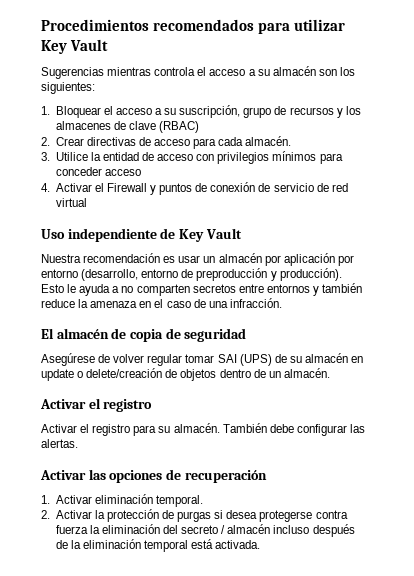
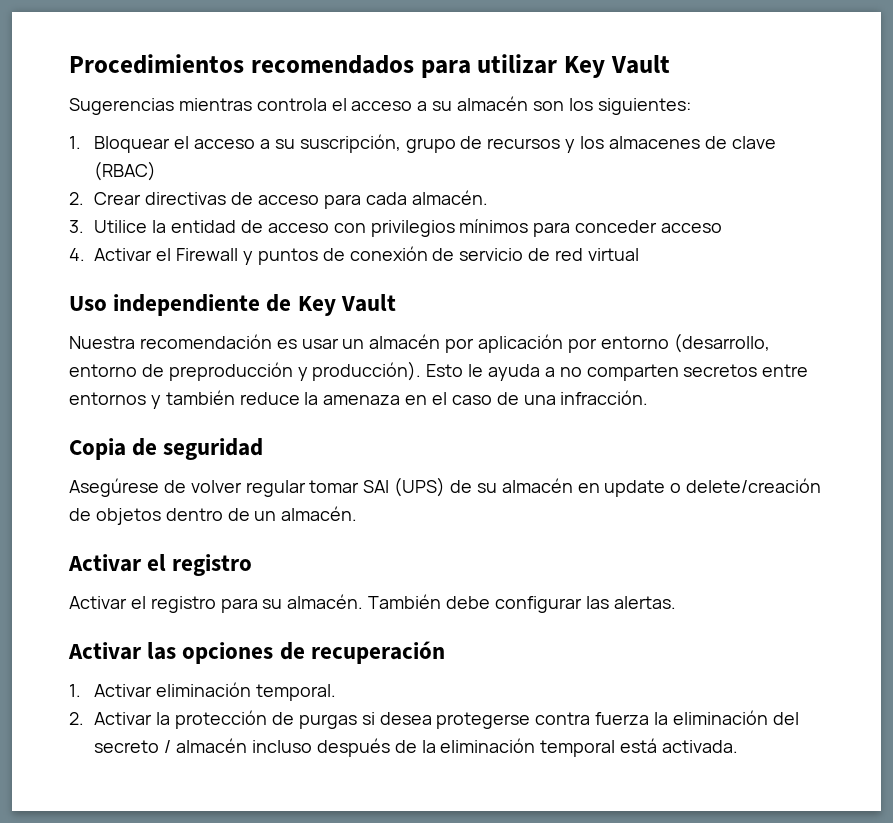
- El almacén de copia de seguridad
+ Copia de seguridad

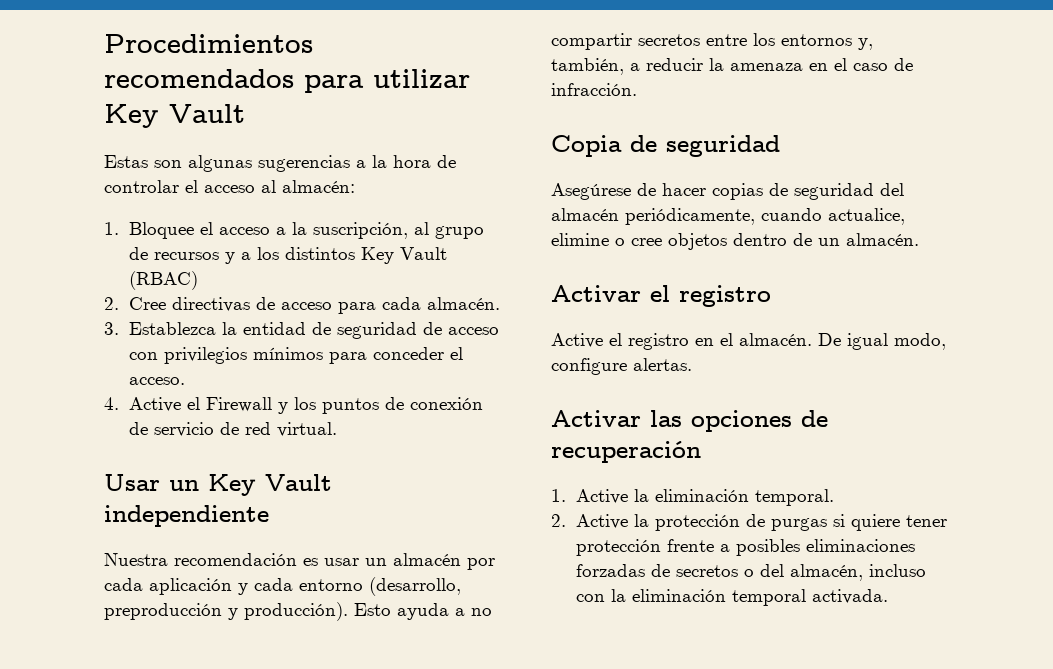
- Sugerencias mientras controla el acceso a su almacén son los siguientes:
- 1. Bloquear el acceso a su suscripción, grupo de recursos y los almacenes de clave (RBAC)
+ Estas son algunas sugerencias a la hora de controlar el acceso al almacén:
+ 1. Bloquee el acceso a la suscripción, al grupo de recursos y a los distintos Key Vault (RBAC)
- 2. Crear directivas de acceso para cada almacén.
+ 2. Cree directivas de acceso para cada almacén.
- 3. Utilice la entidad de acceso con privilegios mínimos para conceder acceso
+ 3. Establezca la entidad de seguridad de acceso con privilegios mínimos para conceder el acceso.
- 4. Activar el Firewall y puntos de conexión de servicio de red virtual
- Uso independiente de Key Vault
+ 4. Active el Firewall y los puntos de conexión de servicio de red virtual.
+ Usar un Key Vault independiente
- Nuestra recomendación es usar un almacén por aplicación por entorno (desarrollo, entorno de preproducción y producción).
+ Nuestra recomendación es usar un almacén por cada aplicación y cada entorno (desarrollo, preproducción y producción).
- Esto le ayuda a no comparten secretos entre entornos y también reduce la amenaza en el caso de una infracción.
+ Esto ayuda a no compartir secretos entre los entornos y, también, a reducir la amenaza en el caso de infracción.
- Asegúrese de volver regular tomar SAI (UPS) de su almacén en update o delete/creación de objetos dentro de un almacén.
+ Asegúrese de hacer copias de seguridad del almacén periódicamente, cuando actualice, elimine o cree objetos dentro de un almacén.
- Activar el registro para su almacén. También debe configurar las alertas.
+ Active el registro en el almacén. De igual modo, configure alertas.
- 1. Activar eliminación temporal.
+ 1. Active la eliminación temporal.
- 2. Activar la protección de purgas si desea protegerse contra fuerza la eliminación del secreto / almacén incluso después de la eliminación temporal está activada.
+ 2. Active la protección de purgas si quiere tener protección frente a posibles eliminaciones forzadas de secretos o del almacén, incluso con la eliminación temporal activada.

